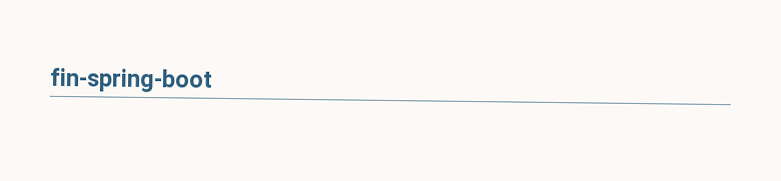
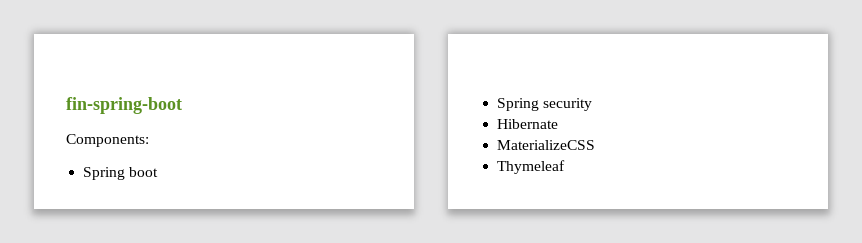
+ Components:
+ Spring boot
+ Spring security
+ Hibernate
+ MaterializeCSS
+ Thymeleaf

